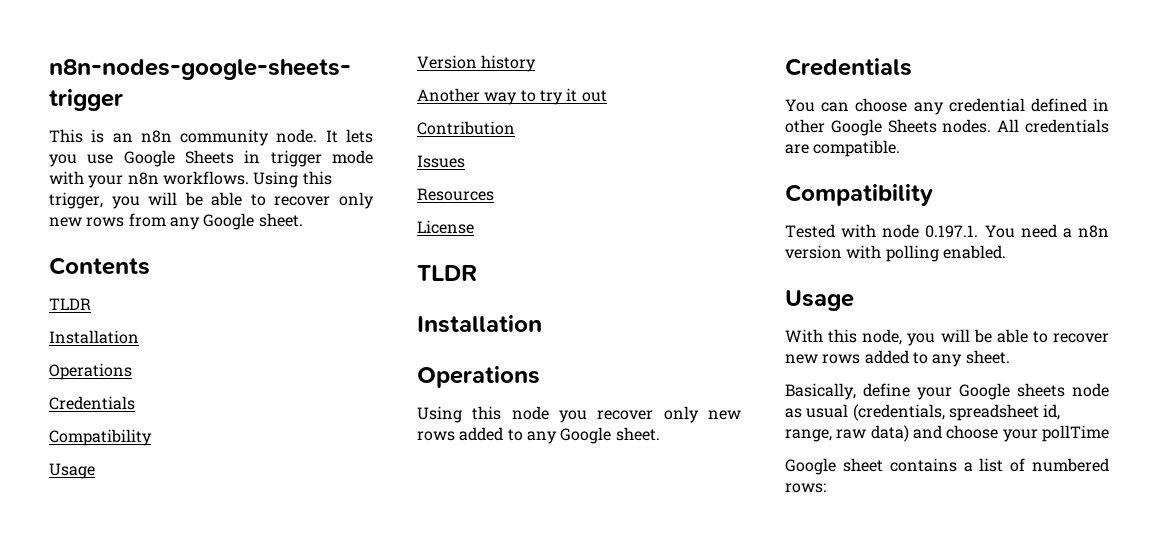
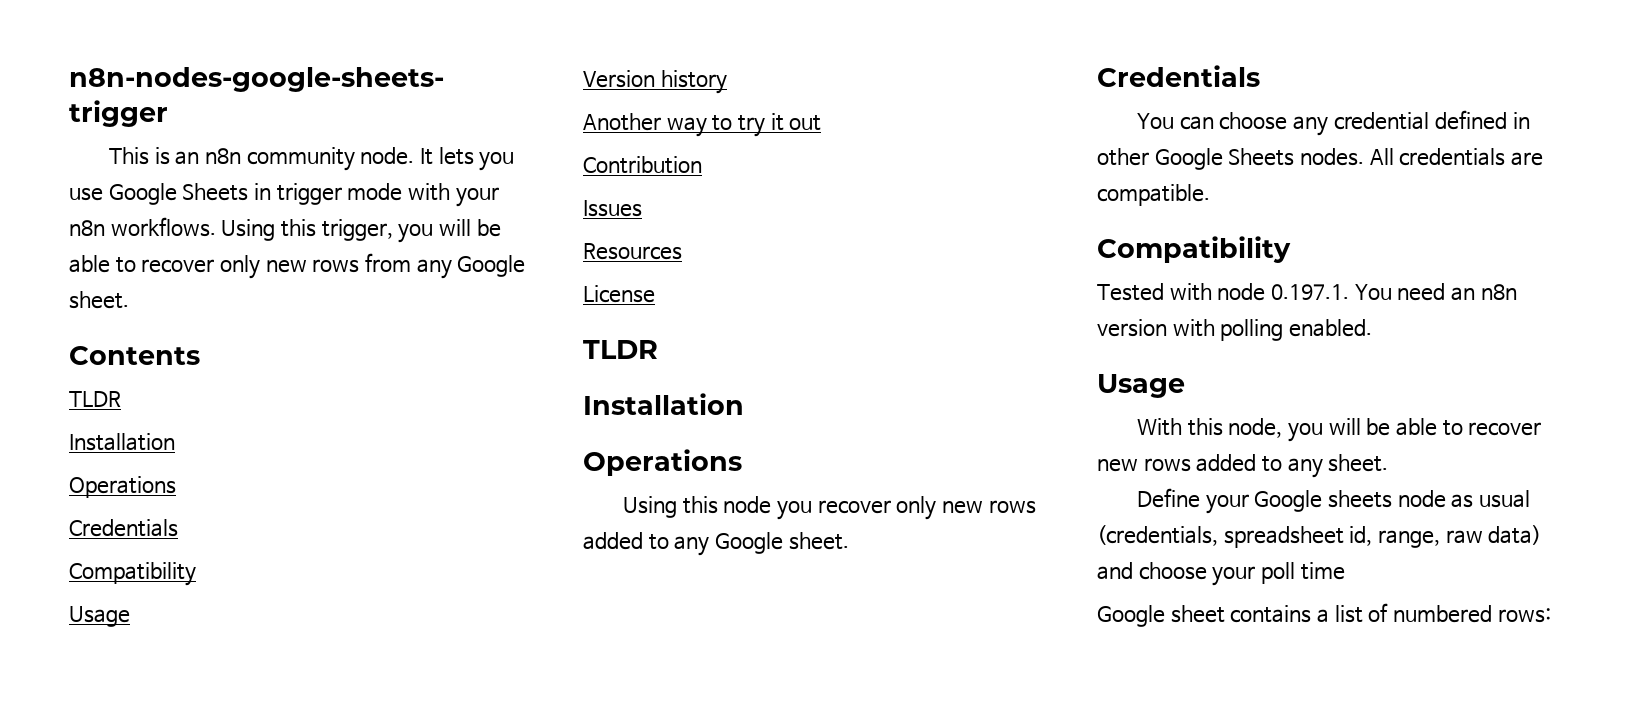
- Tested with node 0.197.1. You need a n8n version with polling enabled.
+ Tested with node 0.197.1. You need an n8n version with polling enabled.
- Basically, define your Google sheets node as usual (credentials, spreadsheet id, range, raw data) and choose your pollTime
+ Define your Google sheets node as usual (credentials, spreadsheet id, range, raw data) and choose your poll time

